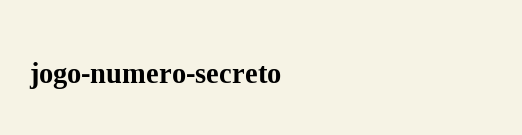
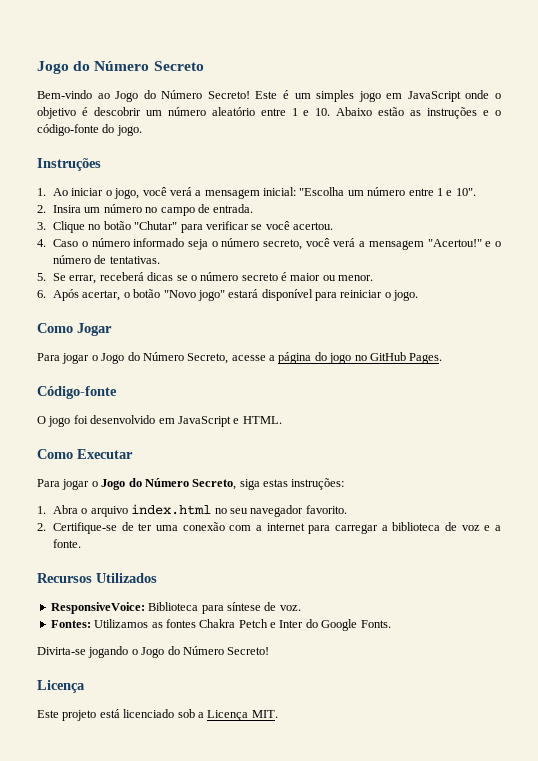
- jogo-numero-secreto
+ Jogo do Número Secreto
+ Bem-vindo ao Jogo do Número Secreto! Este é um simples jogo em JavaScript onde o objetivo é descobrir um número aleatório entre 1 e 10. Abaixo estão as instruções e o código-fonte do jogo.
+ Instruções
+ 1. Ao iniciar o jogo, você verá a mensagem inicial: "Escolha um número entre 1 e 10".
+ 2. Insira um número no campo de entrada.
+ 3. Clique no botão "Chutar" para verificar se você acertou.
+ 4. Caso o número informado seja o número secreto, você verá a mensagem "Acertou!" e o número de tentativas.
+ 5. Se errar, receberá dicas se o número secreto é maior ou menor.
+ 6. Após acertar, o botão "Novo jogo" estará disponível para reiniciar o jogo.
+ Como Jogar
+ Para jogar o Jogo do Número Secreto, acesse a página do jogo no GitHub Pages.
+ Código-fonte
+ O jogo foi desenvolvido em JavaScript e HTML.
+ Como Executar
+ Para jogar o Jogo do Número Secreto, siga estas instruções:
+ 1. Abra o arquivo index.html no seu navegador favorito.
+ 2. Certifique-se de ter uma conexão com a internet para carregar a biblioteca de voz e a fonte.
+ Recursos Utilizados
+ ResponsiveVoice: Biblioteca para síntese de voz.
+ Fontes: Utilizamos as fontes Chakra Petch e Inter do Google Fonts.
+ Divirta-se jogando o Jogo do Número Secreto!
+ Licença
+ Este projeto está licenciado sob a Licença MIT.

